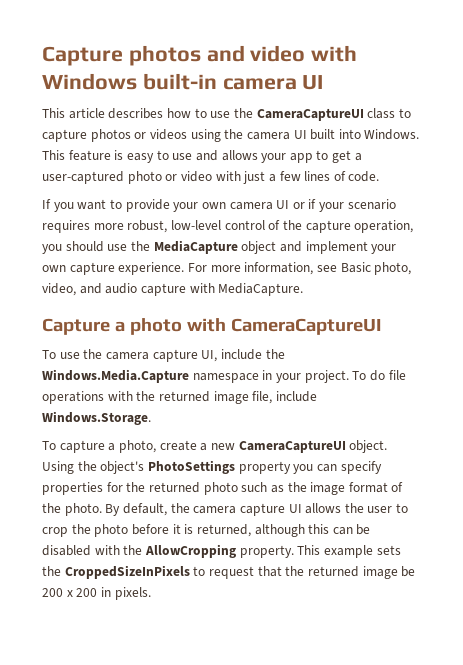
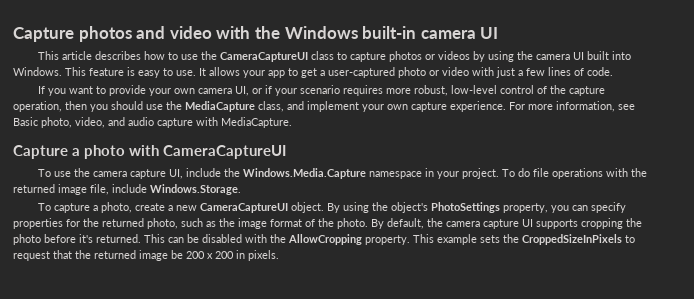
- Capture photos and video with Windows built-in camera UI
+ Capture photos and video with the Windows built-in camera UI
- This article describes how to use the CameraCaptureUI class to capture photos or videos using the camera UI built into Windows.
+ This article describes how to use the CameraCaptureUI class to capture photos or videos by using the camera UI built into Windows.
- This feature is easy to use and allows your app to get a user-captured photo or video with just a few lines of code.
+ This feature is easy to use. It allows your app to get a user-captured photo or video with just a few lines of code.
- If you want to provide your own camera UI or if your scenario requires more robust, low-level control of the capture operation, you should use the MediaCapture object and implement your own capture experience.
+ If you want to provide your own camera UI, or if your scenario requires more robust, low-level control of the capture operation, then you should use the MediaCapture class, and implement your own capture experience.
- Using the object's PhotoSettings property you can specify properties for the returned photo such as the image format of the photo.
+ By using the object's PhotoSettings property, you can specify properties for the returned photo, such as the image format of the photo.
- By default, the camera capture UI allows the user to crop the photo before it is returned, although this can be disabled with the AllowCropping property.
+ By default, the camera capture UI supports cropping the photo before it's returned. This can be disabled with the AllowCropping property.

